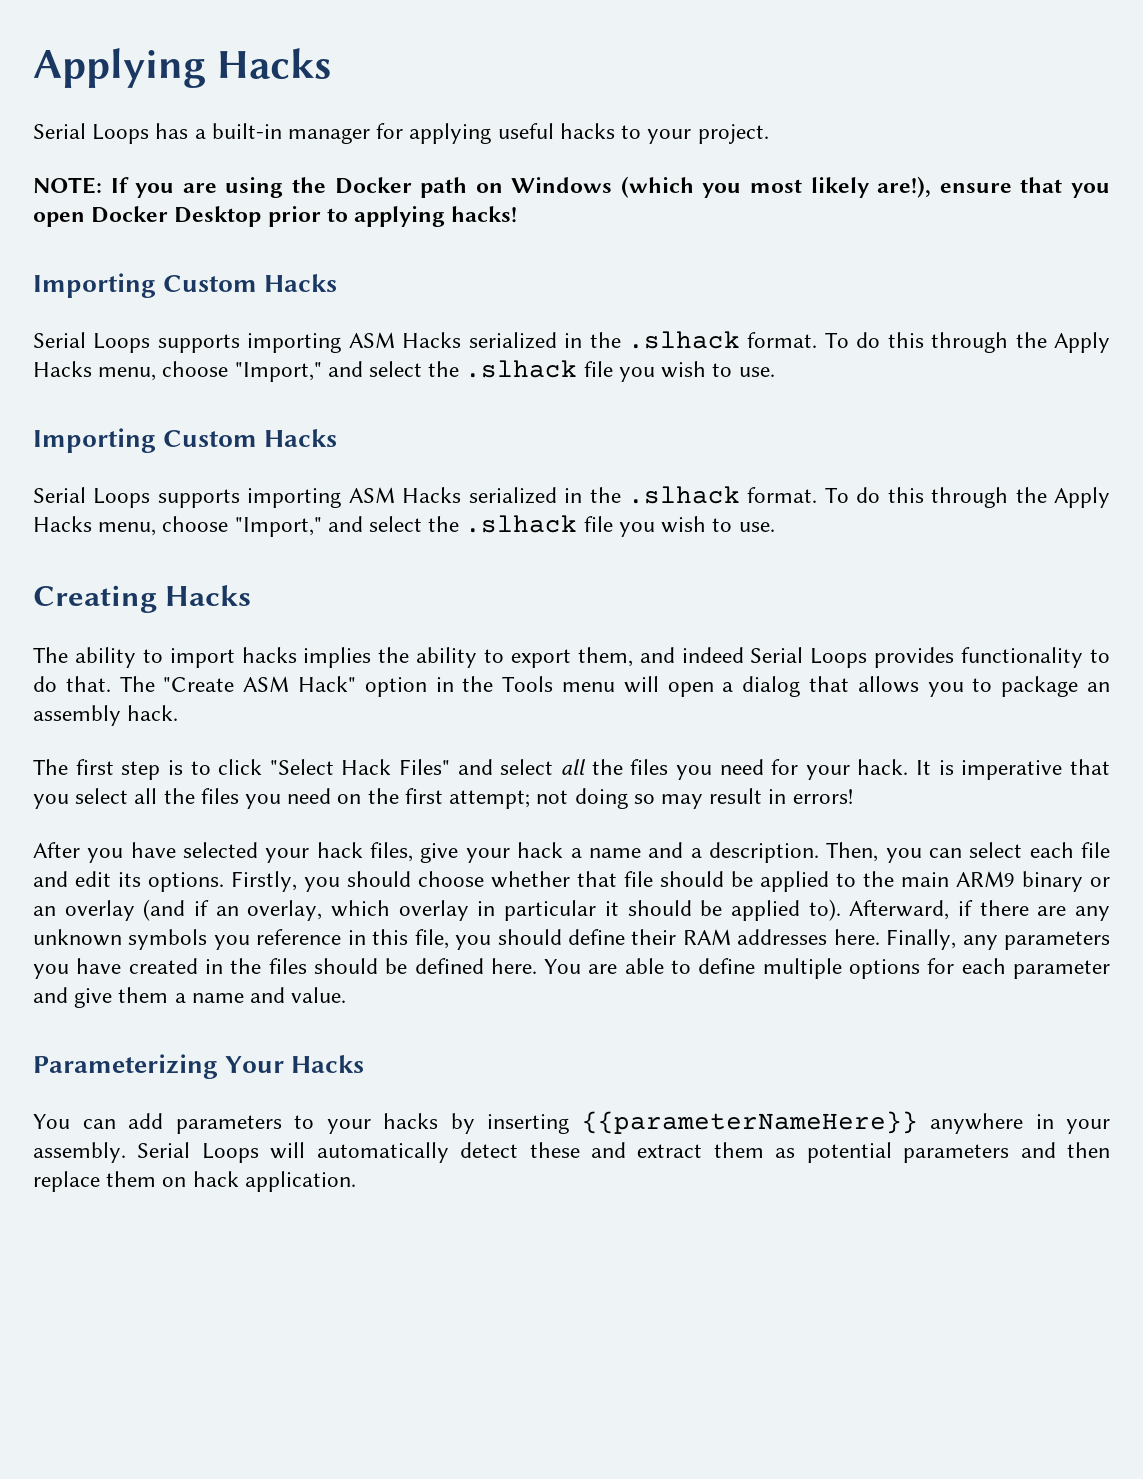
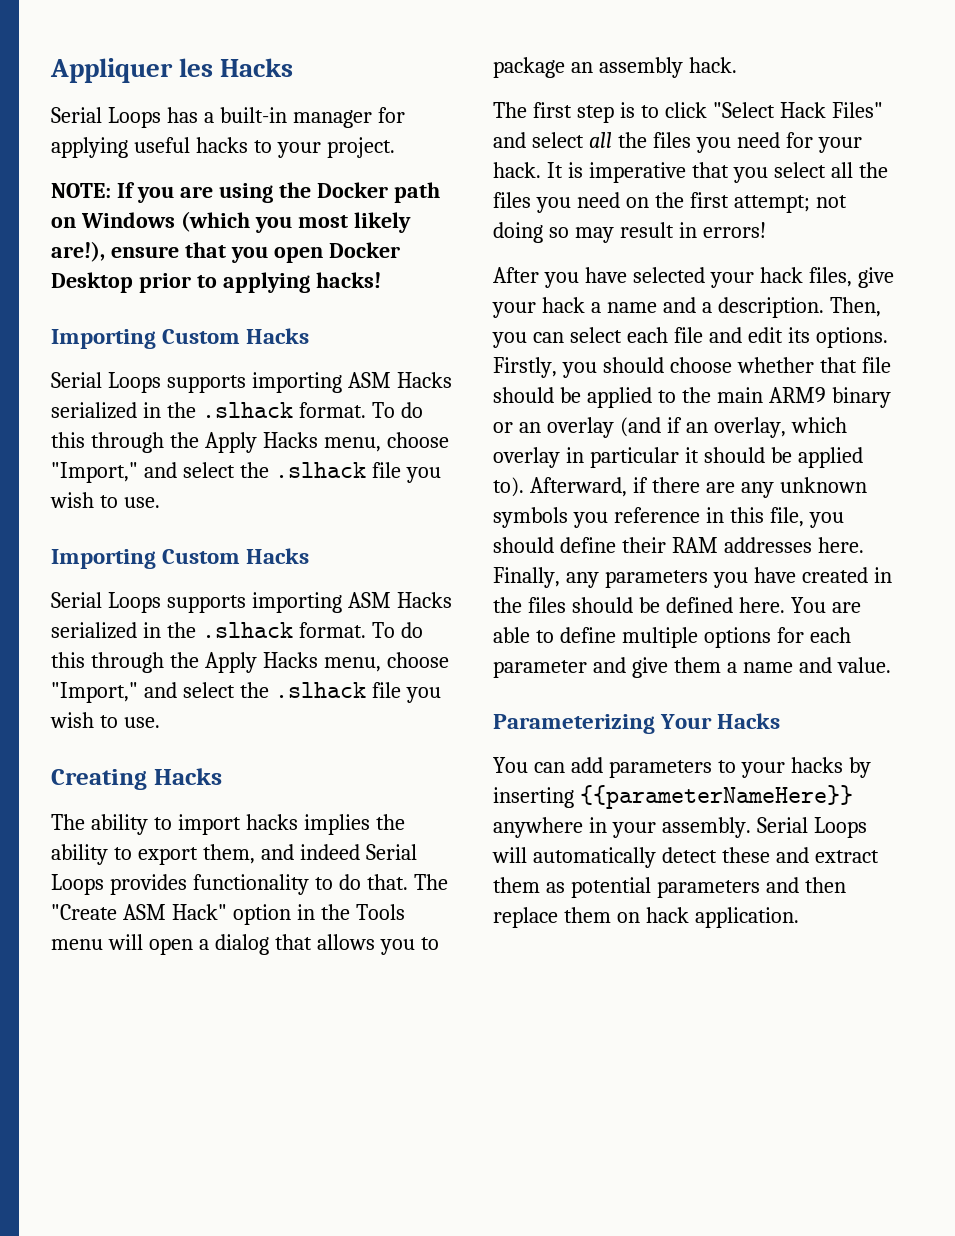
- Applying Hacks
+ Appliquer les Hacks

